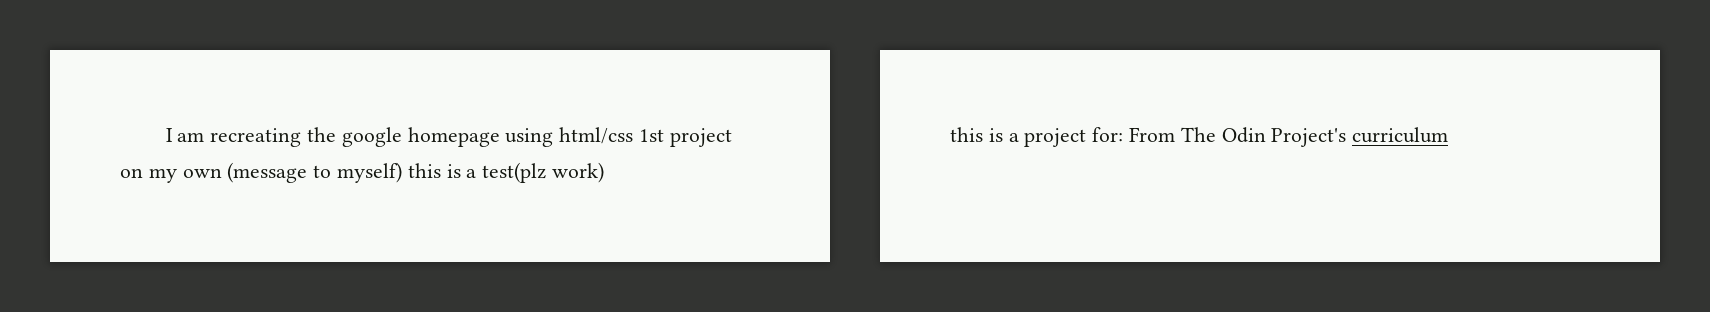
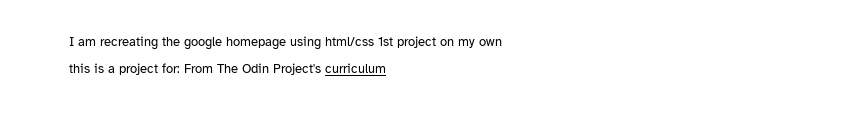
- I am recreating the google homepage using html/css 1st project on my own (message to myself) this is a test(plz work)
+ I am recreating the google homepage using html/css 1st project on my own

